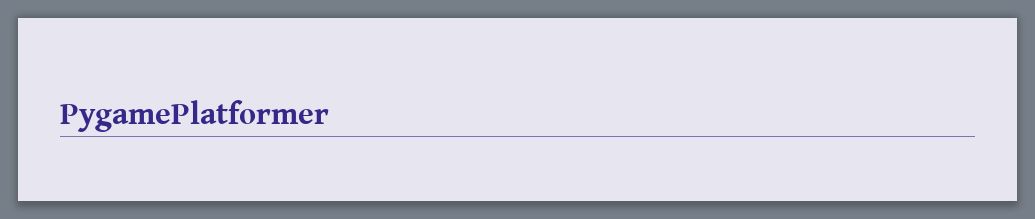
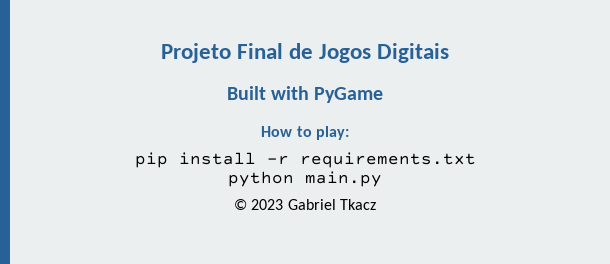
- PygamePlatformer
+ Projeto Final de Jogos Digitais
+ Built with PyGame
+ How to play:
+ pip install -r requirements.txt
+ python main.py
+ © 2023 Gabriel Tkacz

